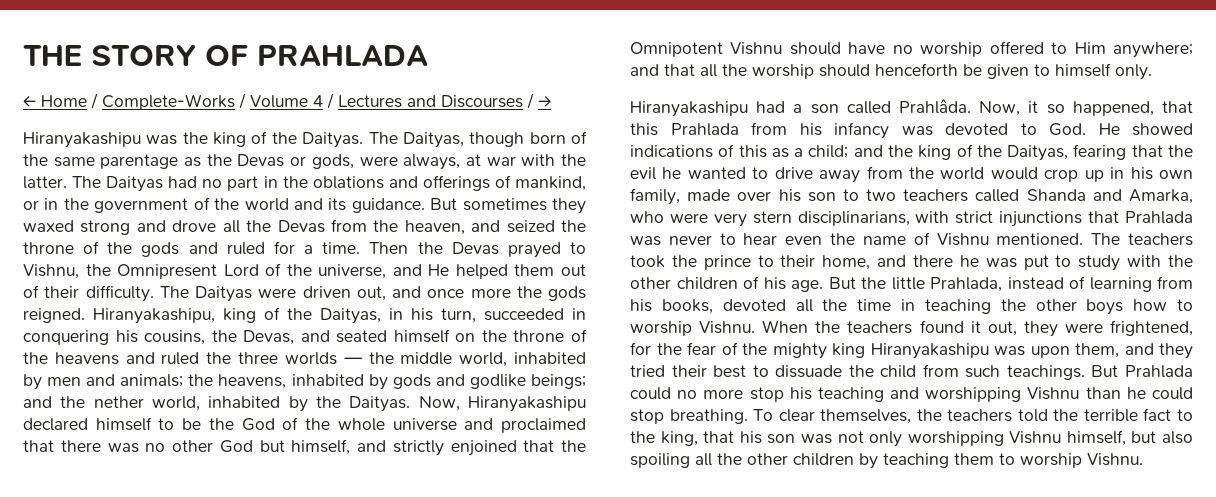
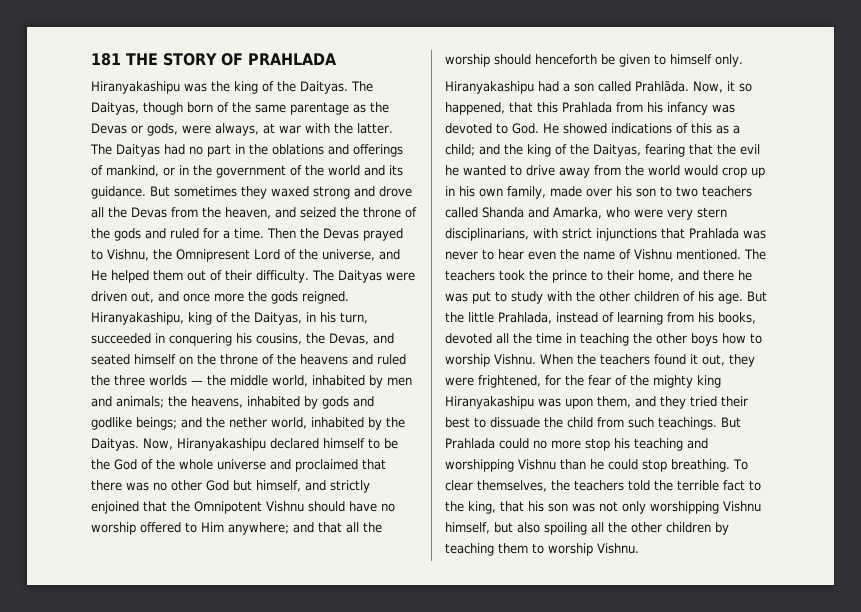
- THE STORY OF PRAHLADA
+ 181 THE STORY OF PRAHLADA
- ← Home / Complete-Works / Volume 4 / Lectures and Discourses / →
- Hiranyakashipu had a son called Prahlâda.
+ Hiranyakashipu had a son called Prahlāda.

